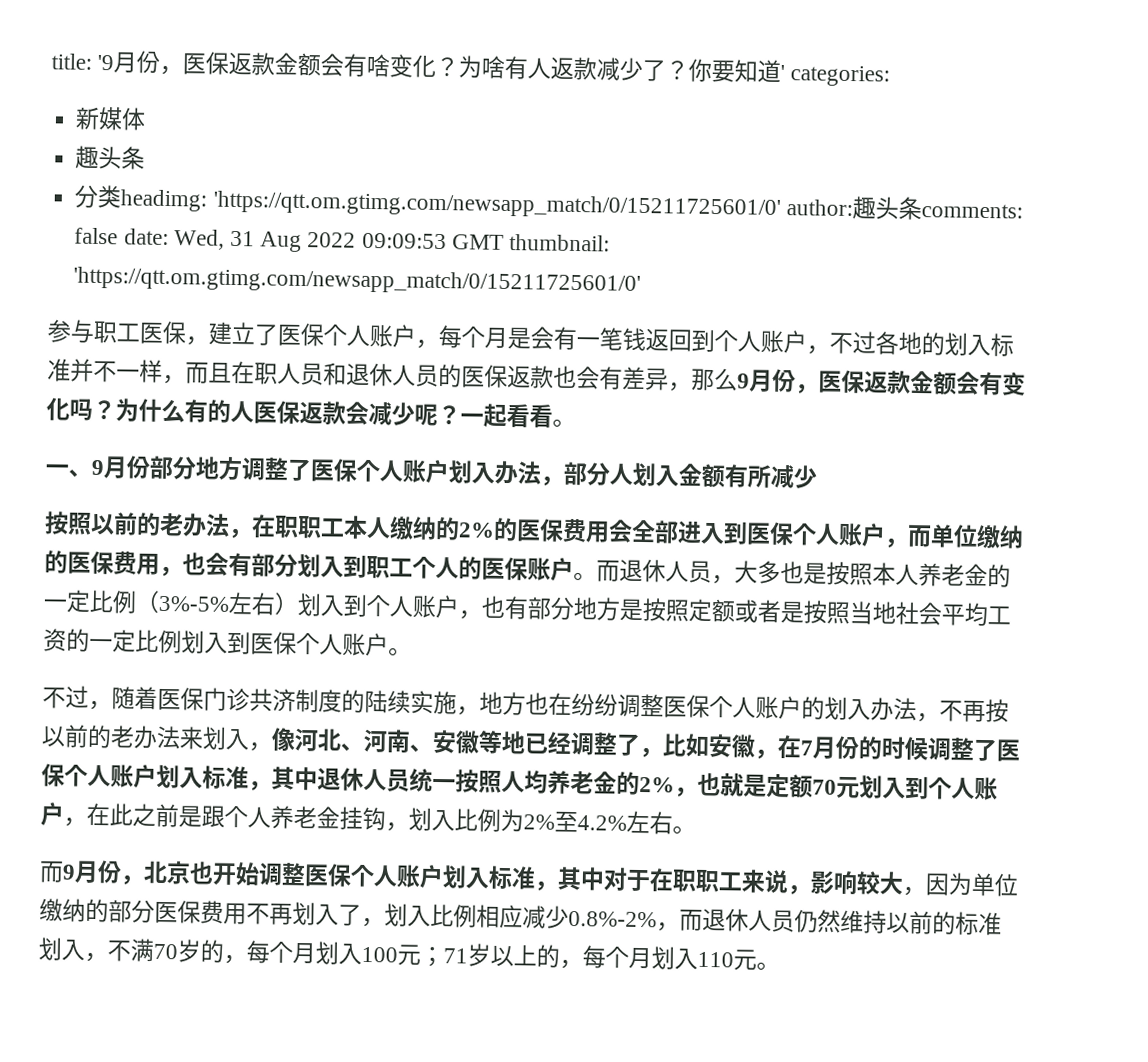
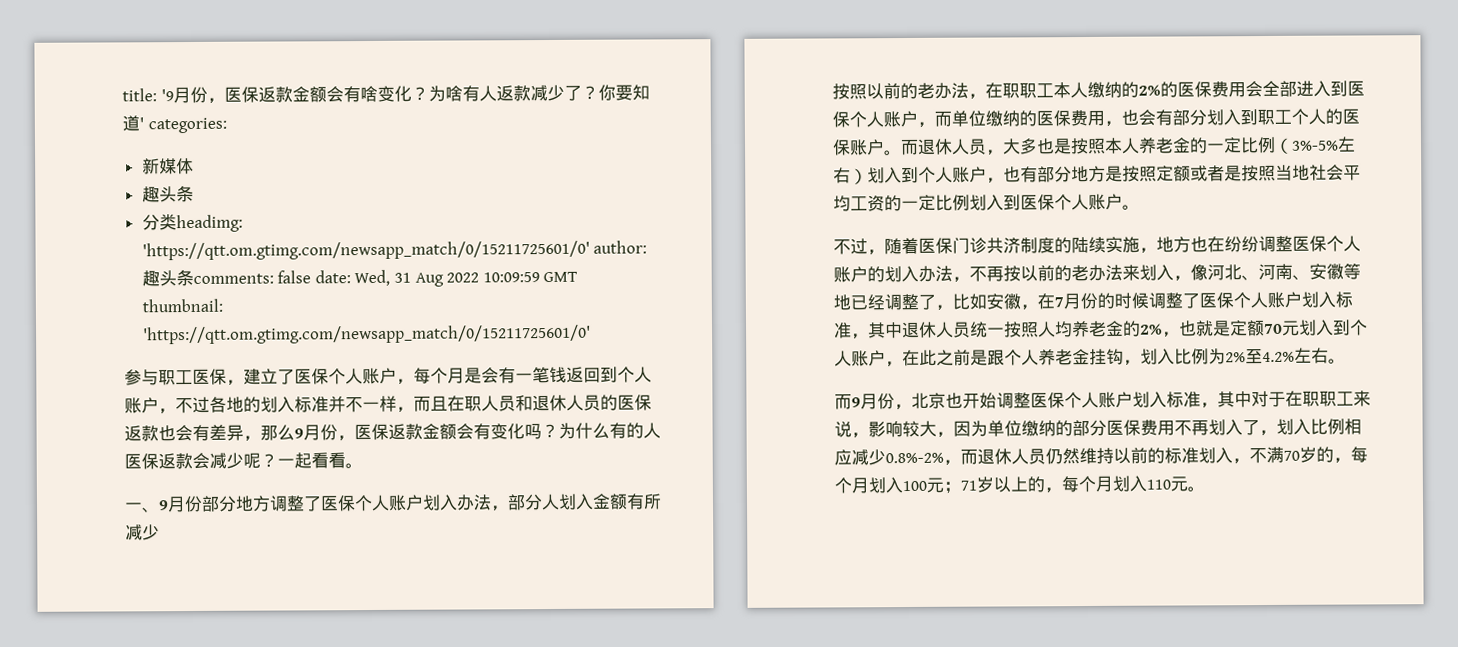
- 分类headimg: 'https://qtt.om.gtimg.com/newsapp_match/0/15211725601/0' author:趣头条comments: false date: Wed, 31 Aug 2022 09:09:53 GMT thumbnail: 'https://qtt.om.gtimg.com/newsapp_match/0/15211725601/0'
+ 分类headimg: 'https://qtt.om.gtimg.com/newsapp_match/0/15211725601/0' author:趣头条comments: false date: Wed, 31 Aug 2022 10:09:59 GMT thumbnail: 'https://qtt.om.gtimg.com/newsapp_match/0/15211725601/0'

